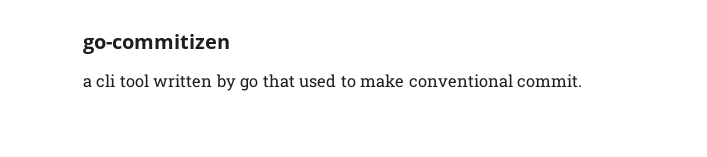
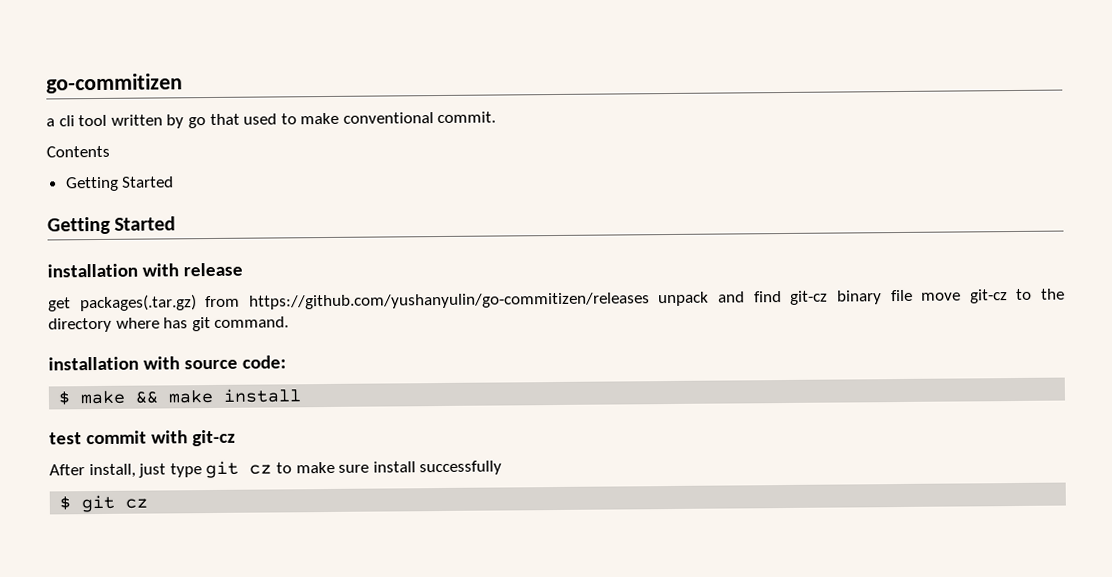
+ Contents
+ Getting Started
+ Getting Started
+ installation with release
+ get packages(.tar.gz) from https://github.com/yushanyulin/go-commitizen/releases unpack and find git-cz binary file move git-cz to the directory where has git command.
+ installation with source code:
+ $ make && make install
+ test commit with git-cz
+ After install, just type git cz to make sure install successfully
+ $ git cz

